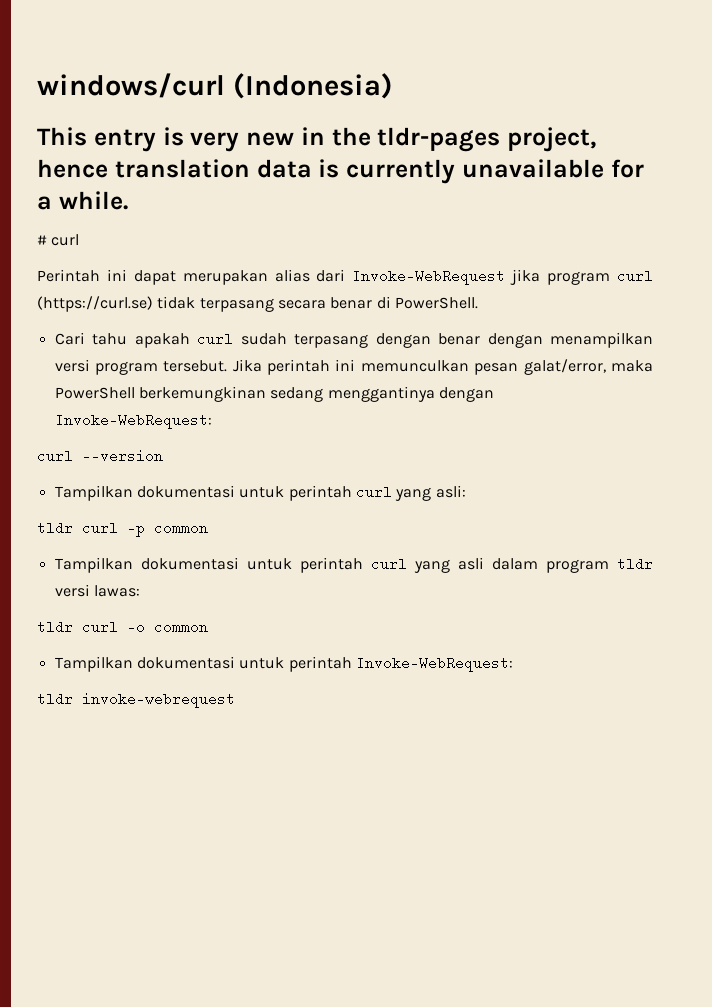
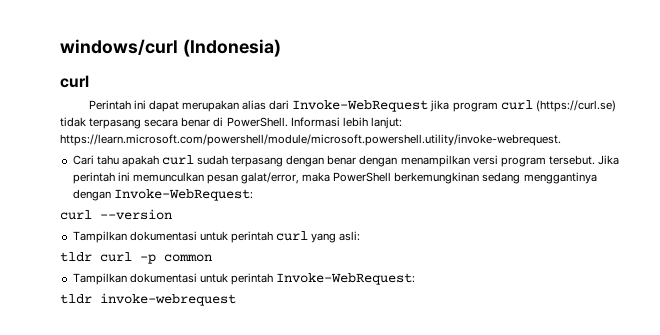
  windows/curl (Indonesia)
- This entry is very new in the tldr-pages project, hence translation data is currently unavailable for a while.
- # curl
+ curl
+ Informasi lebih lanjut: https://learn.microsoft.com/powershell/module/microsoft.powershell.utility/invoke-webrequest.
- Tampilkan dokumentasi untuk perintah curl yang asli dalam program tldr versi lawas:
- tldr curl -o common

